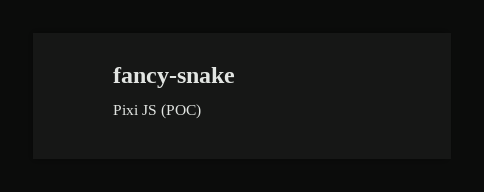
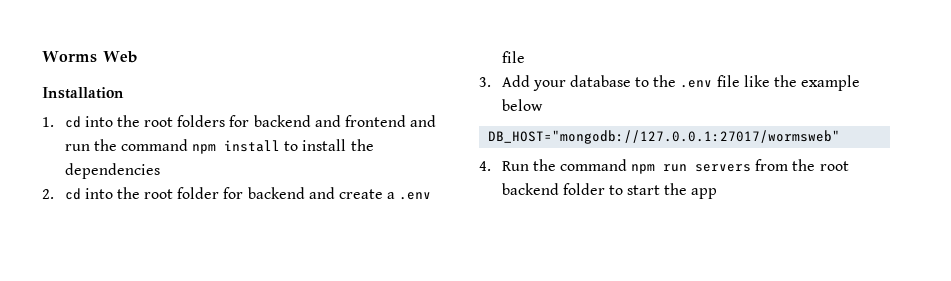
- fancy-snake
- Pixi JS (POC)
+ Worms Web
+ Installation
+ 1. cd into the root folders for backend and frontend and run the command npm install to install the dependencies
+ 2. cd into the root folder for backend and create a .env file
+ 3. Add your database to the .env file like the example below
+ DB_HOST="mongodb://127.0.0.1:27017/wormsweb"
+ 4. Run the command npm run servers from the root backend folder to start the app

